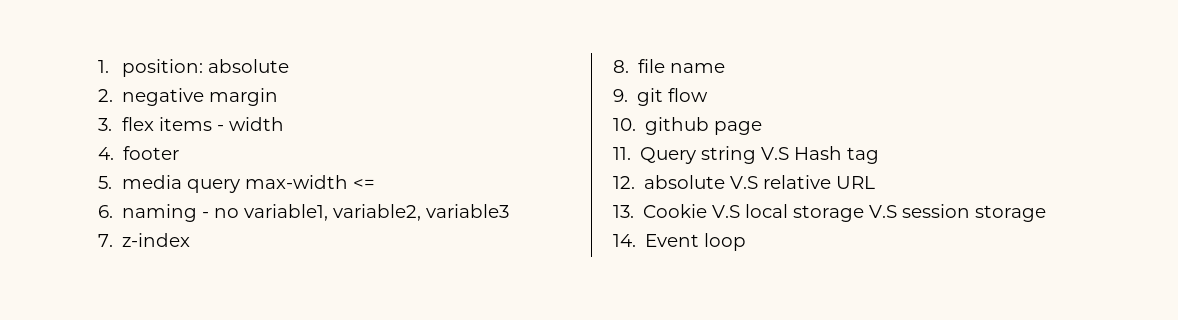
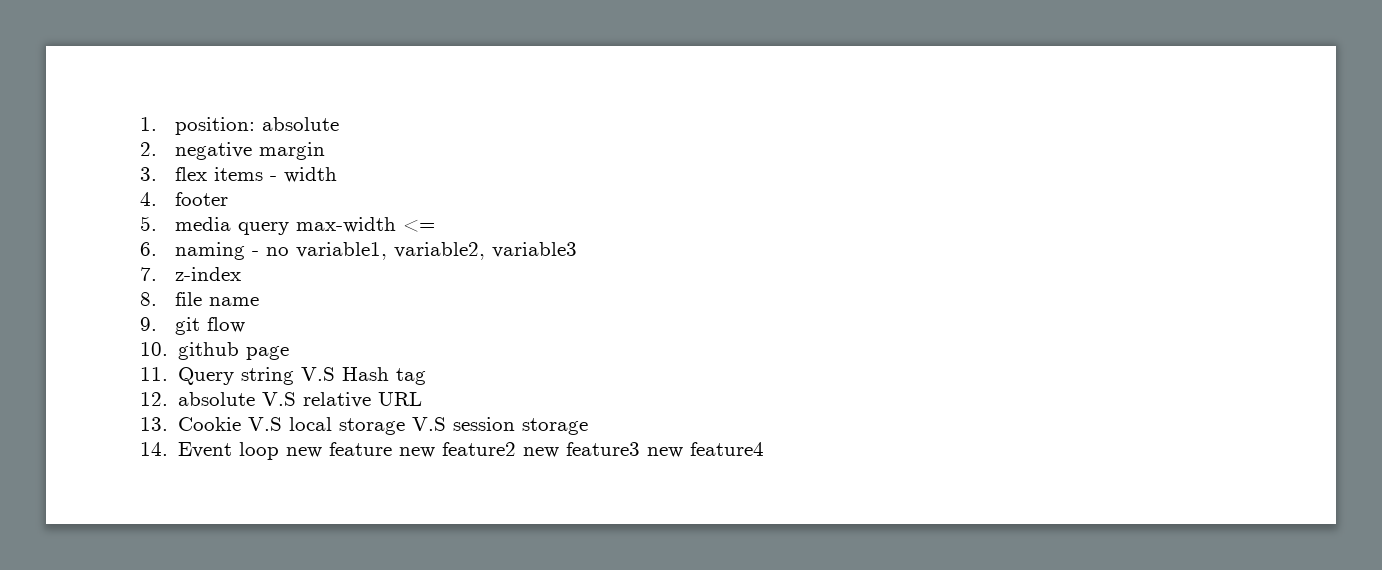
- 14. Event loop
+ 14. Event loop new feature new feature2 new feature3 new feature4

